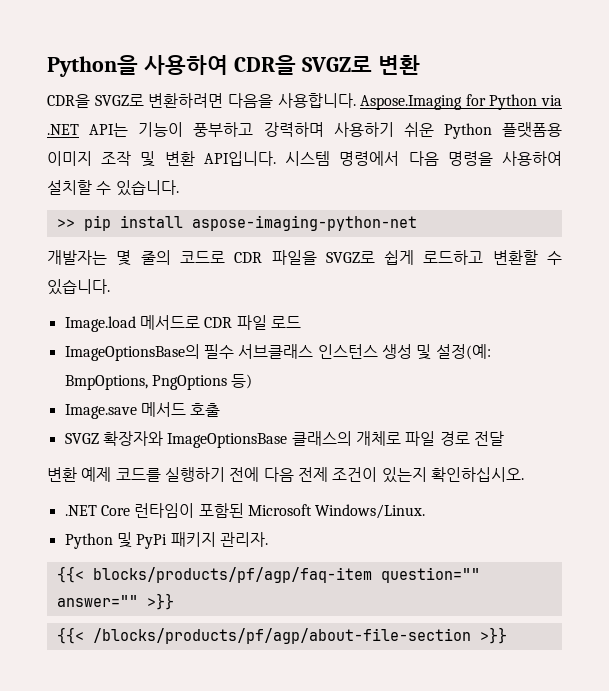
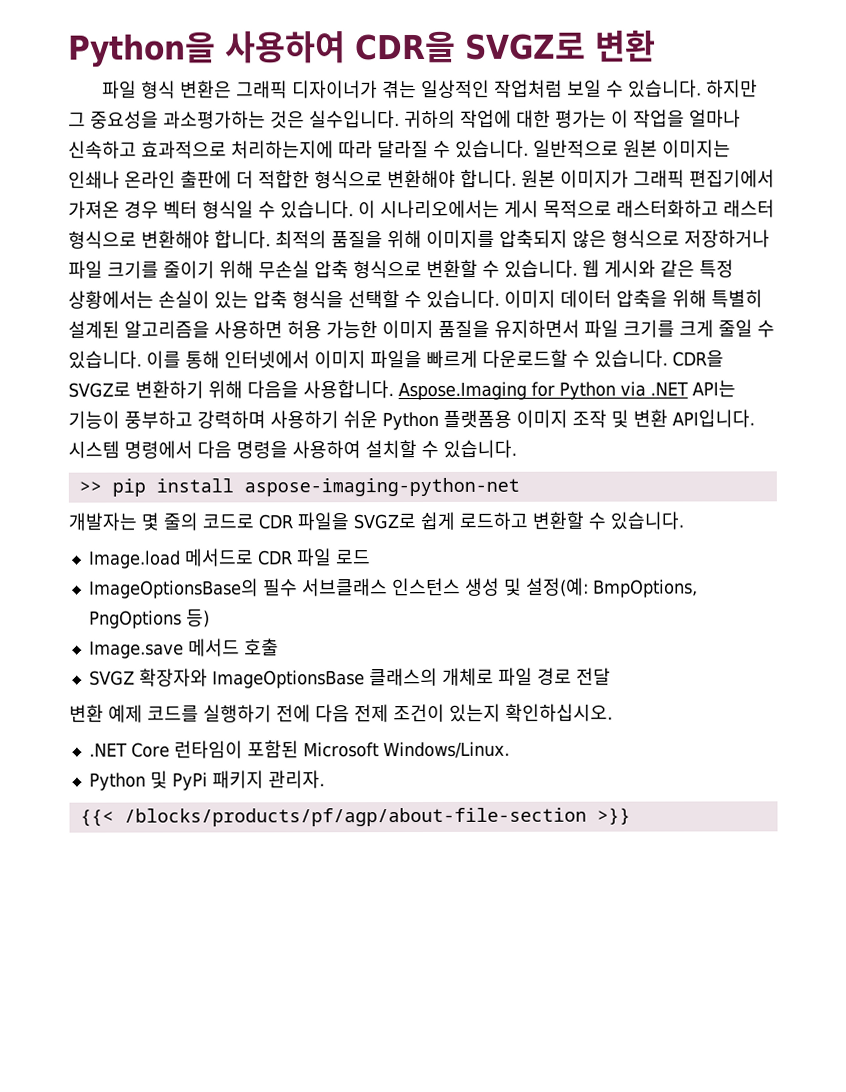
- CDR을 SVGZ로 변환하려면 다음을 사용합니다.
+ 파일 형식 변환은 그래픽 디자이너가 겪는 일상적인 작업처럼 보일 수 있습니다. 하지만 그 중요성을 과소평가하는 것은 실수입니다. 귀하의 작업에 대한 평가는 이 작업을 얼마나 신속하고 효과적으로 처리하는지에 따라 달라질 수 있습니다. 일반적으로 원본 이미지는 인쇄나 온라인 출판에 더 적합한 형식으로 변환해야 합니다. 원본 이미지가 그래픽 편집기에서 가져온 경우 벡터 형식일 수 있습니다. 이 시나리오에서는 게시 목적으로 래스터화하고 래스터 형식으로 변환해야 합니다. 최적의 품질을 위해 이미지를 압축되지 않은 형식으로 저장하거나 파일 크기를 줄이기 위해 무손실 압축 형식으로 변환할 수 있습니다. 웹 게시와 같은 특정 상황에서는 손실이 있는 압축 형식을 선택할 수 있습니다. 이미지 데이터 압축을 위해 특별히 설계된 알고리즘을 사용하면 허용 가능한 이미지 품질을 유지하면서 파일 크기를 크게 줄일 수 있습니다. 이를 통해 인터넷에서 이미지 파일을 빠르게 다운로드할 수 있습니다. CDR을 SVGZ로 변환하기 위해 다음을 사용합니다.
- {{< blocks/products/pf/agp/faq-item question="" answer="" >}}

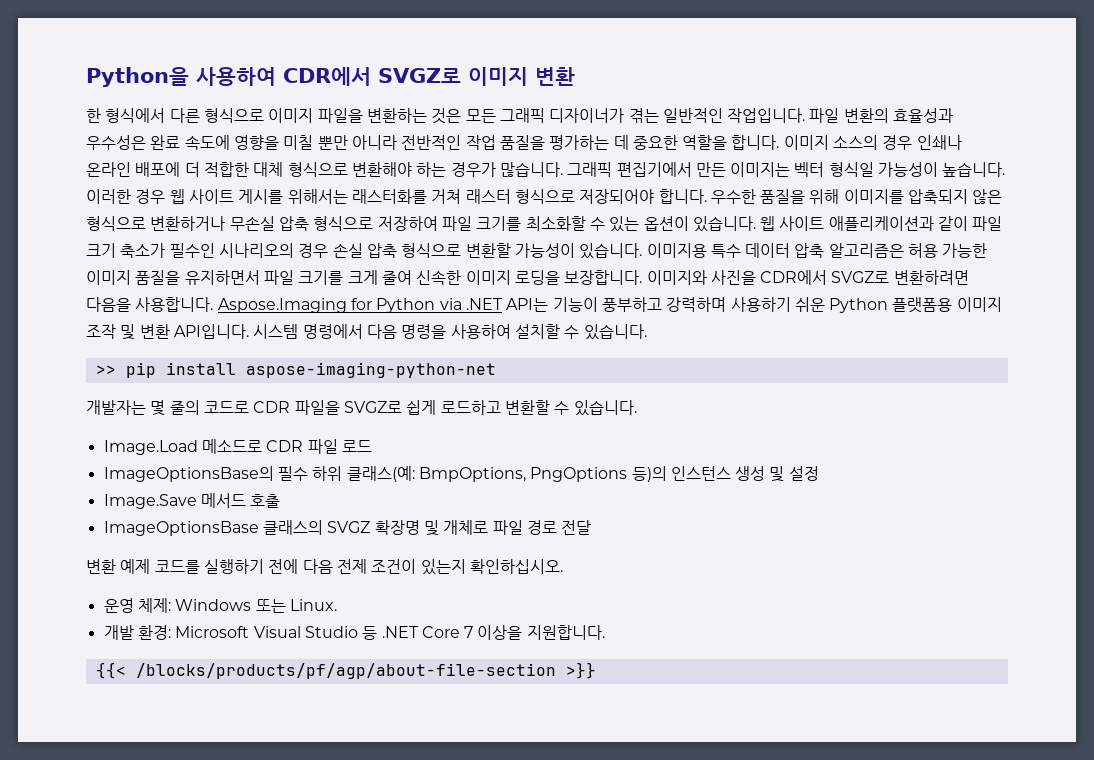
- Python을 사용하여 CDR을 SVGZ로 변환
- 파일 형식 변환은 그래픽 디자이너가 겪는 일상적인 작업처럼 보일 수 있습니다. 하지만 그 중요성을 과소평가하는 것은 실수입니다. 귀하의 작업에 대한 평가는 이 작업을 얼마나 신속하고 효과적으로 처리하는지에 따라 달라질 수 있습니다. 일반적으로 원본 이미지는 인쇄나 온라인 출판에 더 적합한 형식으로 변환해야 합니다. 원본 이미지가 그래픽 편집기에서 가져온 경우 벡터 형식일 수 있습니다. 이 시나리오에서는 게시 목적으로 래스터화하고 래스터 형식으로 변환해야 합니다. 최적의 품질을 위해 이미지를 압축되지 않은 형식으로 저장하거나 파일 크기를 줄이기 위해 무손실 압축 형식으로 변환할 수 있습니다. 웹 게시와 같은 특정 상황에서는 손실이 있는 압축 형식을 선택할 수 있습니다. 이미지 데이터 압축을 위해 특별히 설계된 알고리즘을 사용하면 허용 가능한 이미지 품질을 유지하면서 파일 크기를 크게 줄일 수 있습니다. 이를 통해 인터넷에서 이미지 파일을 빠르게 다운로드할 수 있습니다. CDR을 SVGZ로 변환하기 위해 다음을 사용합니다.
+ Python을 사용하여 CDR에서 SVGZ로 이미지 변환
+ 한 형식에서 다른 형식으로 이미지 파일을 변환하는 것은 모든 그래픽 디자이너가 겪는 일반적인 작업입니다. 파일 변환의 효율성과 우수성은 완료 속도에 영향을 미칠 뿐만 아니라 전반적인 작업 품질을 평가하는 데 중요한 역할을 합니다. 이미지 소스의 경우 인쇄나 온라인 배포에 더 적합한 대체 형식으로 변환해야 하는 경우가 많습니다. 그래픽 편집기에서 만든 이미지는 벡터 형식일 가능성이 높습니다. 이러한 경우 웹 사이트 게시를 위해서는 래스터화를 거쳐 래스터 형식으로 저장되어야 합니다. 우수한 품질을 위해 이미지를 압축되지 않은 형식으로 변환하거나 무손실 압축 형식으로 저장하여 파일 크기를 최소화할 수 있는 옵션이 있습니다. 웹 사이트 애플리케이션과 같이 파일 크기 축소가 필수인 시나리오의 경우 손실 압축 형식으로 변환할 가능성이 있습니다. 이미지용 특수 데이터 압축 알고리즘은 허용 가능한 이미지 품질을 유지하면서 파일 크기를 크게 줄여 신속한 이미지 로딩을 보장합니다. 이미지와 사진을 CDR에서 SVGZ로 변환하려면 다음을 사용합니다.
- Image.load 메서드로 CDR 파일 로드
+ Image.Load 메소드로 CDR 파일 로드
- ImageOptionsBase의 필수 서브클래스 인스턴스 생성 및 설정(예: BmpOptions, PngOptions 등)
- Image.save 메서드 호출
- SVGZ 확장자와 ImageOptionsBase 클래스의 개체로 파일 경로 전달
+ ImageOptionsBase의 필수 하위 클래스(예: BmpOptions, PngOptions 등)의 인스턴스 생성 및 설정
+ Image.Save 메서드 호출
+ ImageOptionsBase 클래스의 SVGZ 확장명 및 개체로 파일 경로 전달
- .NET Core 런타임이 포함된 Microsoft Windows/Linux.
- Python 및 PyPi 패키지 관리자.
+ 운영 체제: Windows 또는 Linux.
+ 개발 환경: Microsoft Visual Studio 등 .NET Core 7 이상을 지원합니다.

